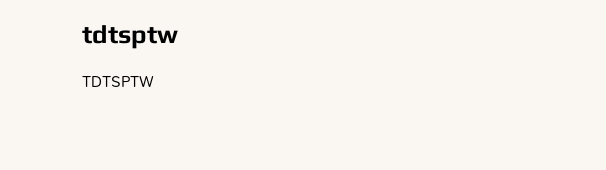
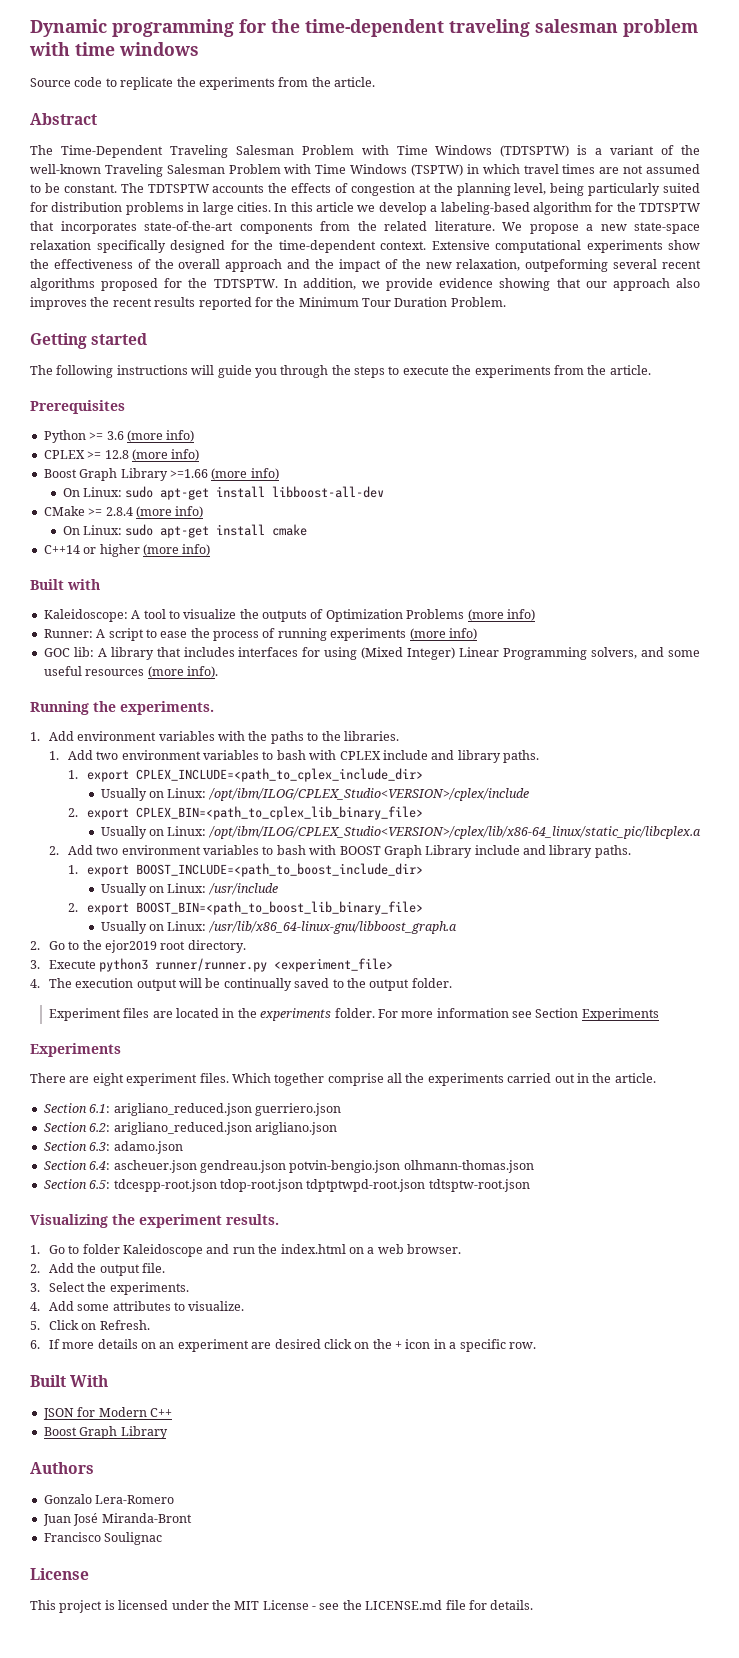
- tdtsptw
- TDTSPTW
+ Dynamic programming for the time-dependent traveling salesman problem with time windows
+ Source code to replicate the experiments from the article.
+ Abstract
+ The Time-Dependent Traveling Salesman Problem with Time Windows (TDTSPTW) is a variant of the well-known Traveling Salesman Problem with Time Windows (TSPTW) in which travel times are not assumed to be constant. The TDTSPTW accounts the effects of congestion at the planning level, being particularly suited for distribution problems in large cities. In this article we develop a labeling-based algorithm for the TDTSPTW that incorporates state-of-the-art components from the related literature. We propose a new state-space relaxation specifically designed for the time-dependent context. Extensive computational experiments show the effectiveness of the overall approach and the impact of the new relaxation, outpeforming several recent algorithms proposed for the TDTSPTW. In addition, we provide evidence showing that our approach also improves the recent results reported for the Minimum Tour Duration Problem.
+ Getting started
+ The following instructions will guide you through the steps to execute the experiments from the article.
+ Prerequisites
+ Python >= 3.6 (more info)
+ CPLEX >= 12.8 (more info)
+ Boost Graph Library >=1.66 (more info)
+ On Linux: sudo apt-get install libboost-all-dev
+ CMake >= 2.8.4 (more info)
+ On Linux: sudo apt-get install cmake
+ C++14 or higher (more info)
+ Built with
+ Kaleidoscope: A tool to visualize the outputs of Optimization Problems (more info)
+ Runner: A script to ease the process of running experiments (more info)
+ GOC lib: A library that includes interfaces for using (Mixed Integer) Linear Programming solvers, and some useful resources (more info).
+ Running the experiments.
+ 1. Add environment variables with the paths to the libraries.
+ 1. Add two environment variables to bash with CPLEX include and library paths.
+ 1. export CPLEX_INCLUDE=<path_to_cplex_include_dir>
+ Usually on Linux: /opt/ibm/ILOG/CPLEX_Studio<VERSION>/cplex/include
+ 2. export CPLEX_BIN=<path_to_cplex_lib_binary_file>
+ Usually on Linux: /opt/ibm/ILOG/CPLEX_Studio<VERSION>/cplex/lib/x86-64_linux/static_pic/libcplex.a
+ 2. Add two environment variables to bash with BOOST Graph Library include and library paths.
+ 1. export BOOST_INCLUDE=<path_to_boost_include_dir>
+ Usually on Linux: /usr/include
+ 2. export BOOST_BIN=<path_to_boost_lib_binary_file>
+ Usually on Linux: /usr/lib/x86_64-linux-gnu/libboost_graph.a
+ 2. Go to the ejor2019 root directory.
+ 3. Execute python3 runner/runner.py <experiment_file>
+ 4. The execution output will be continually saved to the output folder.
+ Experiment files are located in the experiments folder. For more information see Section Experiments
+ Experiments
+ There are eight experiment files. Which together comprise all the experiments carried out in the article.
+ Section 6.1: arigliano_reduced.json guerriero.json
+ Section 6.2: arigliano_reduced.json arigliano.json
+ Section 6.3: adamo.json
+ Section 6.4: ascheuer.json gendreau.json potvin-bengio.json olhmann-thomas.json
+ Section 6.5: tdcespp-root.json tdop-root.json tdptptwpd-root.json tdtsptw-root.json
+ Visualizing the experiment results.
+ 1. Go to folder Kaleidoscope and run the index.html on a web browser.
+ 2. Add the output file.
+ 3. Select the experiments.
+ 4. Add some attributes to visualize.
+ 5. Click on Refresh.
+ 6. If more details on an experiment are desired click on the + icon in a specific row.
+ Built With
+ JSON for Modern C++
+ Boost Graph Library
+ Authors
+ Gonzalo Lera-Romero
+ Juan José Miranda-Bront
+ Francisco Soulignac
+ License
+ This project is licensed under the MIT License - see the LICENSE.md file for details.

